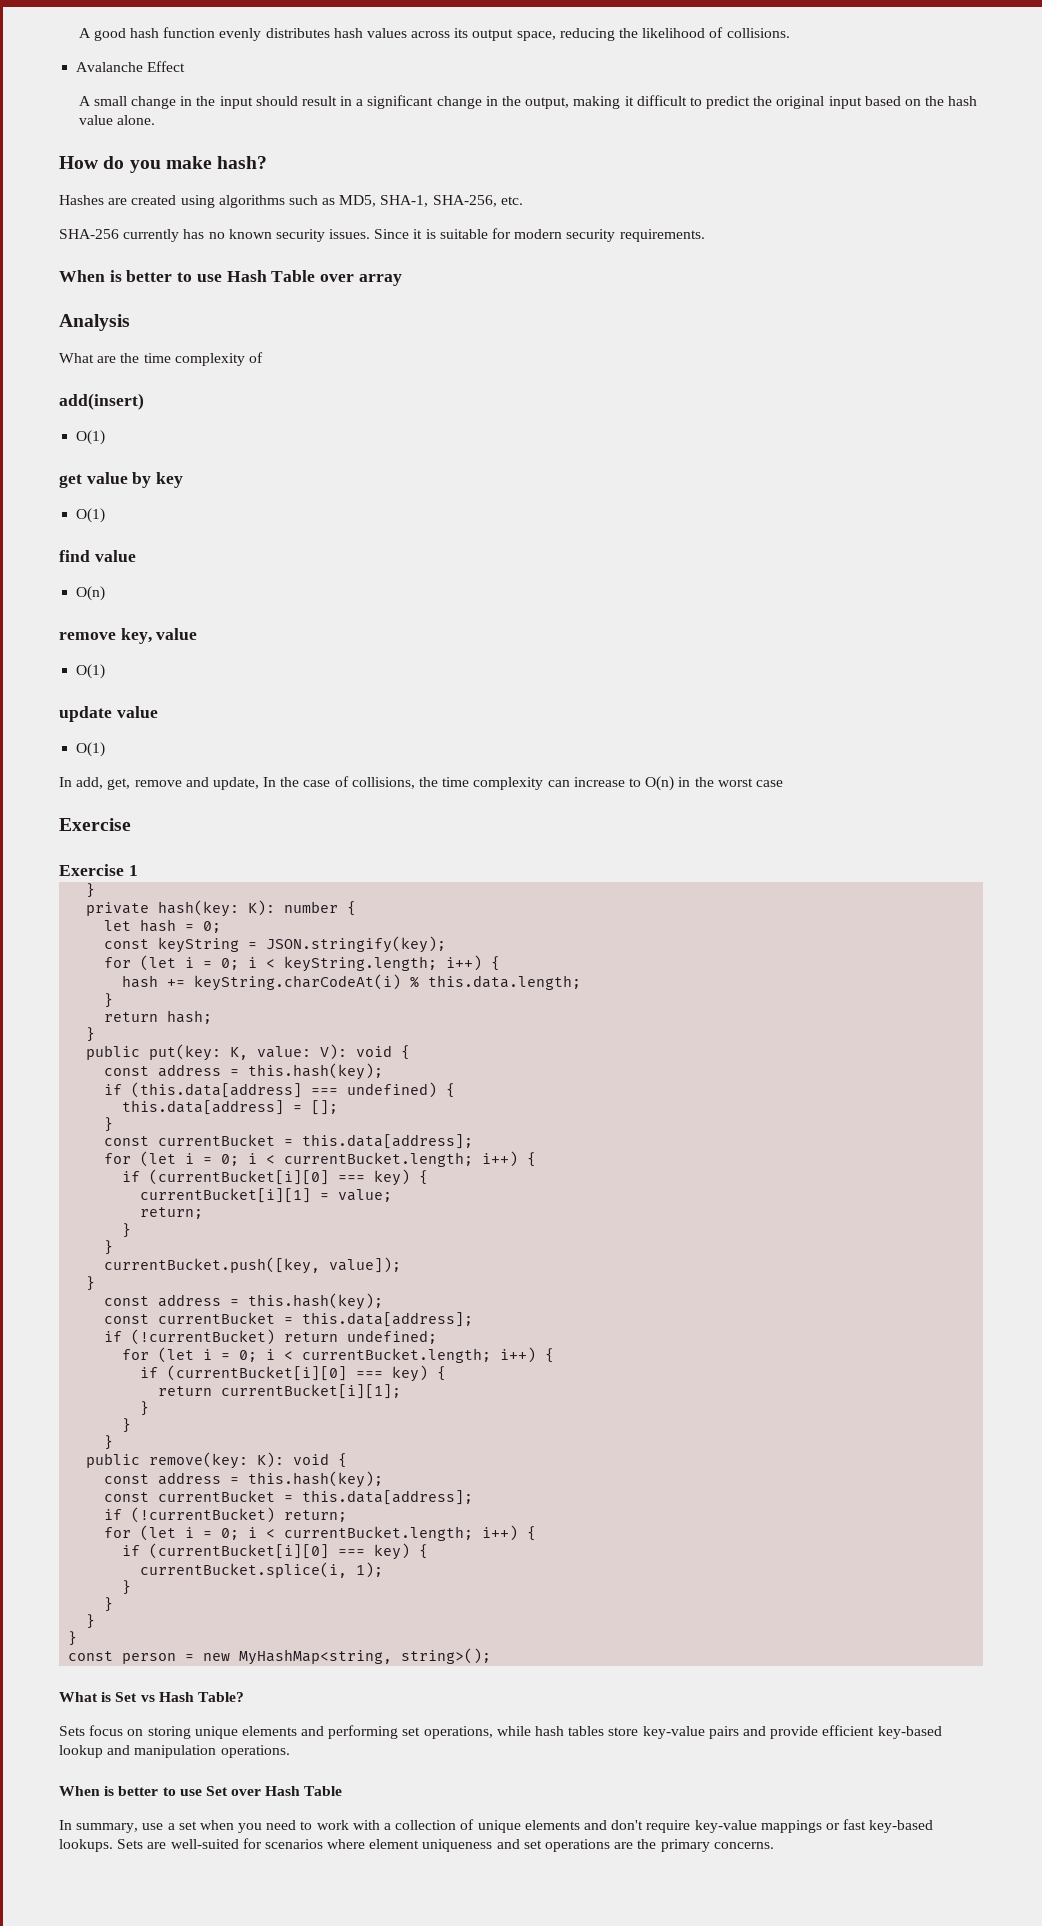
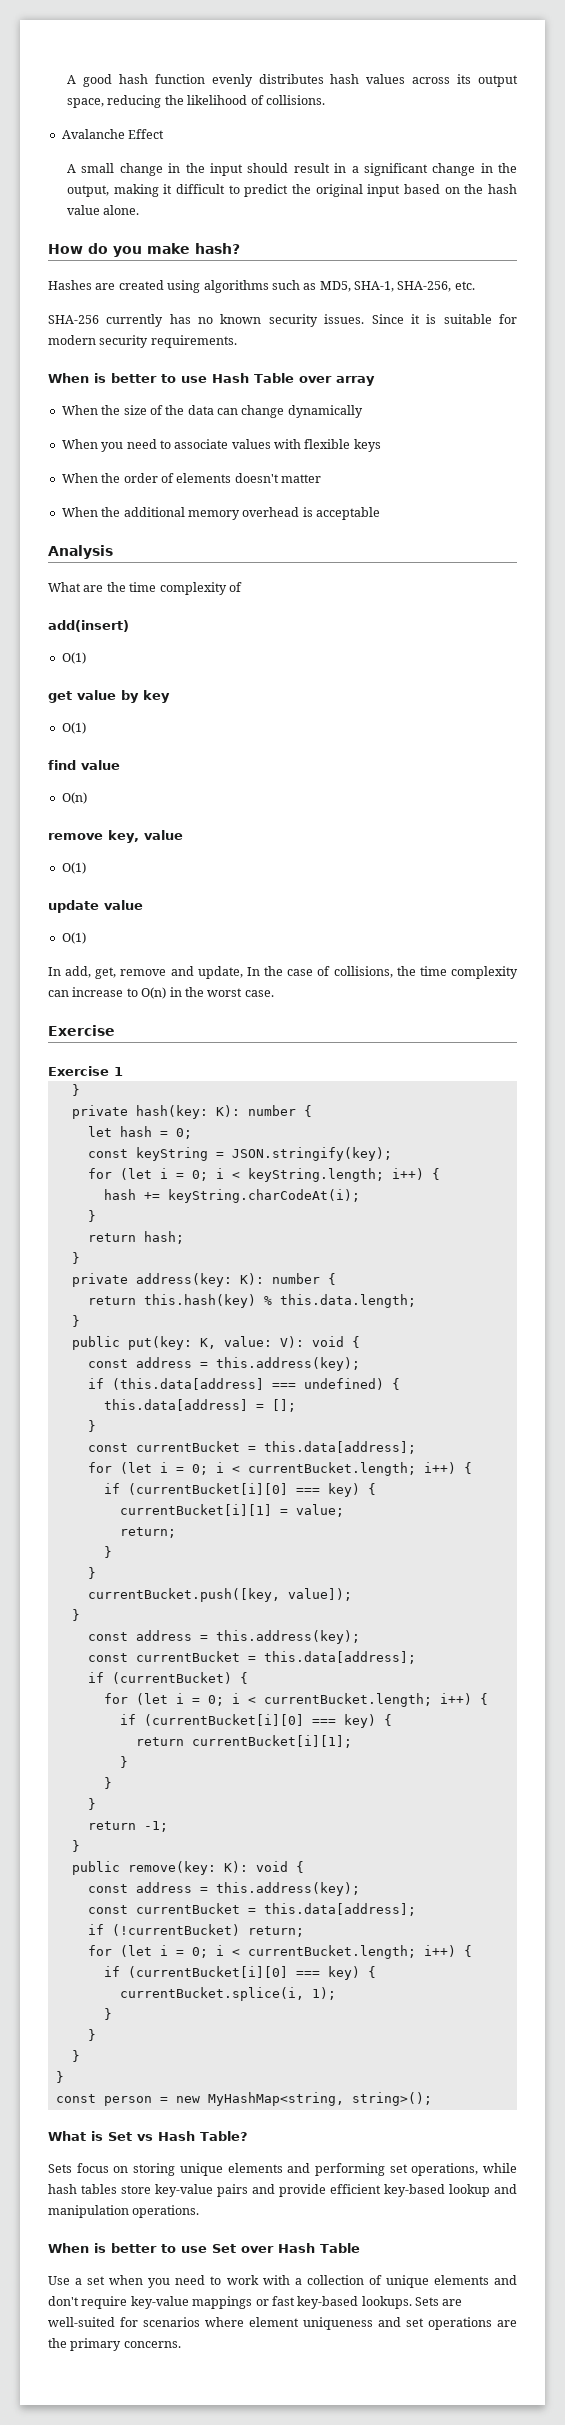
+ When the size of the data can change dynamically
+ When you need to associate values with flexible keys
+ When the order of elements doesn't matter
+ When the additional memory overhead is acceptable
- In add, get, remove and update, In the case of collisions, the time complexity can increase to O(n) in the worst case
+ In add, get, remove and update, In the case of collisions, the time complexity can increase to O(n) in the worst case.
- hash += keyString.charCodeAt(i) % this.data.length;
+ hash += keyString.charCodeAt(i);
+ private address(key: K): number {
+ return this.hash(key) % this.data.length;
+ }
  public put(key: K, value: V): void {
- const address = this.hash(key);
+ const address = this.address(key);
  currentBucket.push([key, value]);
  }
- const address = this.hash(key);
+ const address = this.address(key);
  const currentBucket = this.data[address];
- if (!currentBucket) return undefined;
+ if (currentBucket) {
+ return -1;
+ }
  public remove(key: K): void {
- const address = this.hash(key);
+ const address = this.address(key);
- In summary, use a set when you need to work with a collection of unique elements and don't require key-value mappings or fast key-based lookups.
+ Use a set when you need to work with a collection of unique elements and don't require key-value mappings or fast key-based lookups.

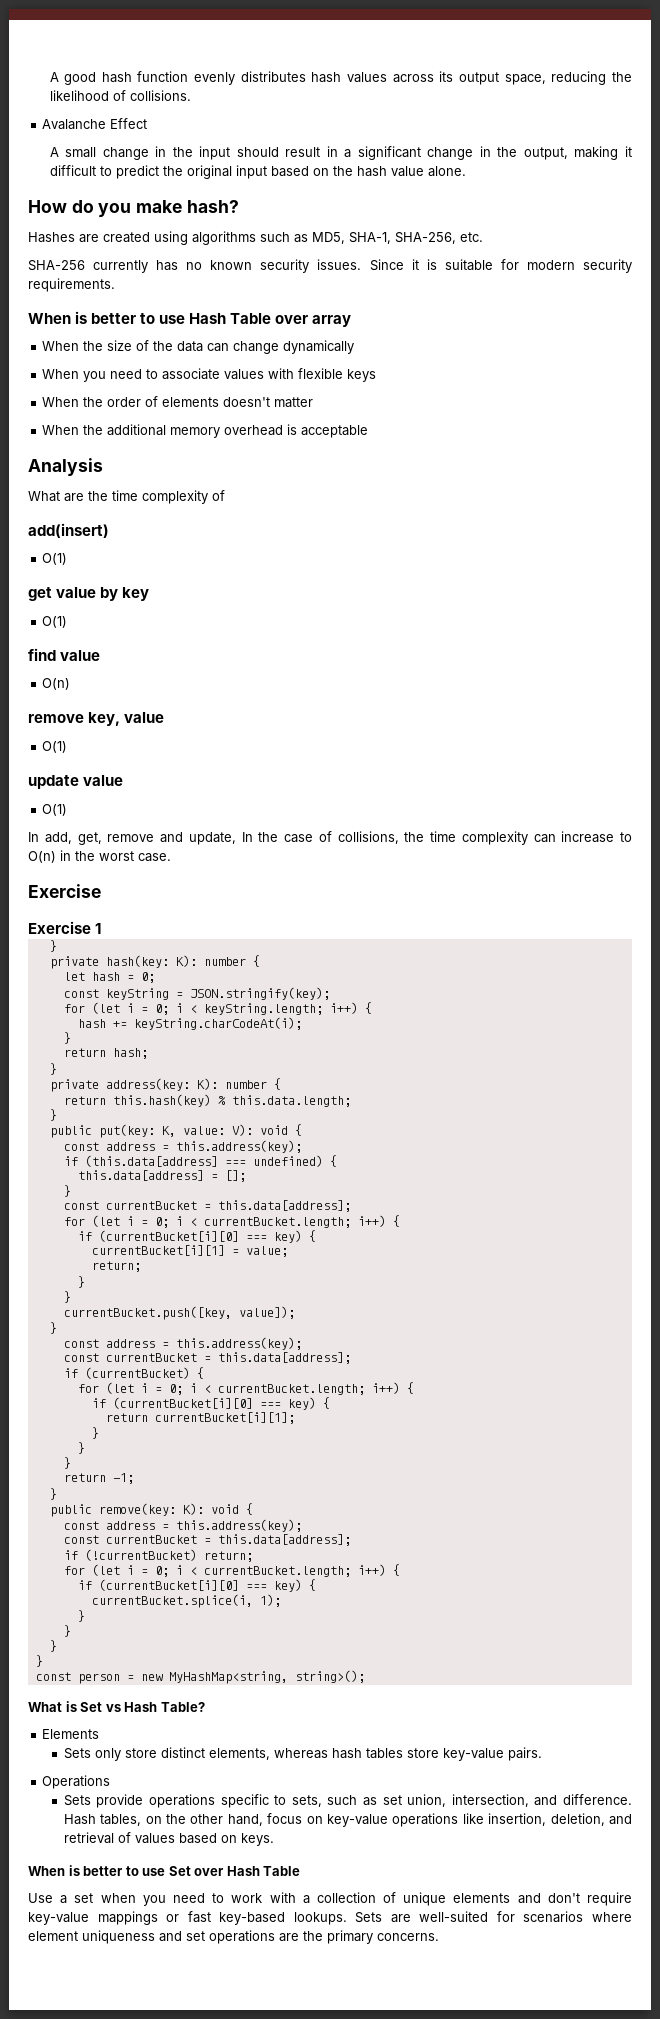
- Sets focus on storing unique elements and performing set operations, while hash tables store key-value pairs and provide efficient key-based lookup and manipulation operations.
+ Elements
+ Sets only store distinct elements, whereas hash tables store key-value pairs.
+ Operations
+ Sets provide operations specific to sets, such as set union, intersection, and difference. Hash tables, on the other hand, focus on key-value operations like insertion, deletion, and retrieval of values based on keys.

